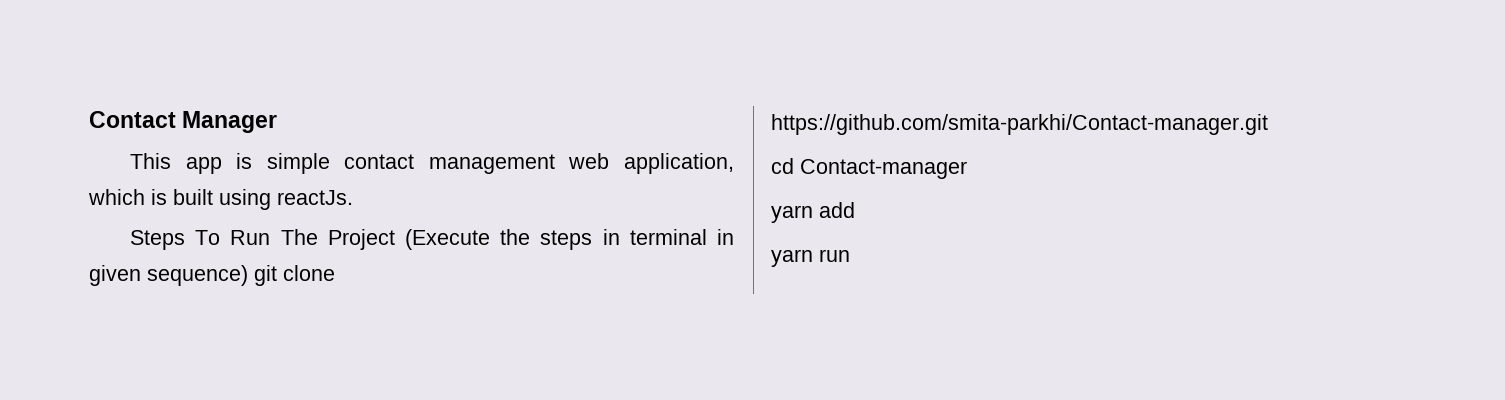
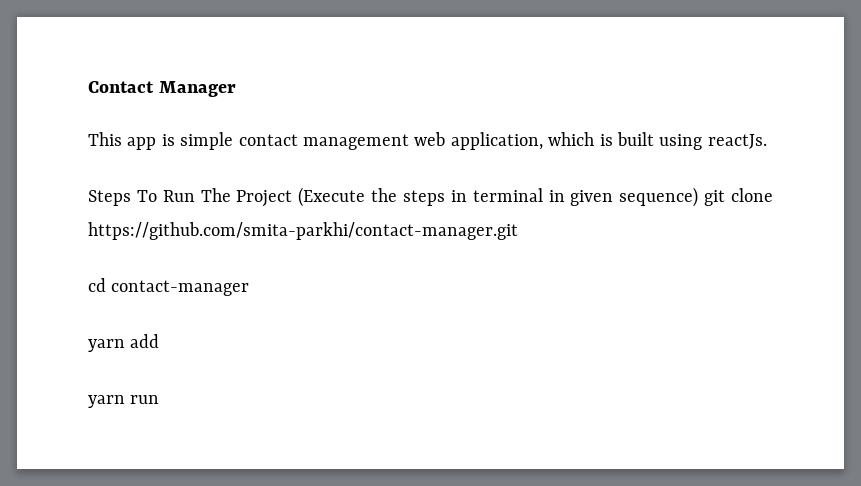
- Steps To Run The Project (Execute the steps in terminal in given sequence) git clone https://github.com/smita-parkhi/Contact-manager.git
+ Steps To Run The Project (Execute the steps in terminal in given sequence) git clone https://github.com/smita-parkhi/contact-manager.git
- cd Contact-manager
+ cd contact-manager

